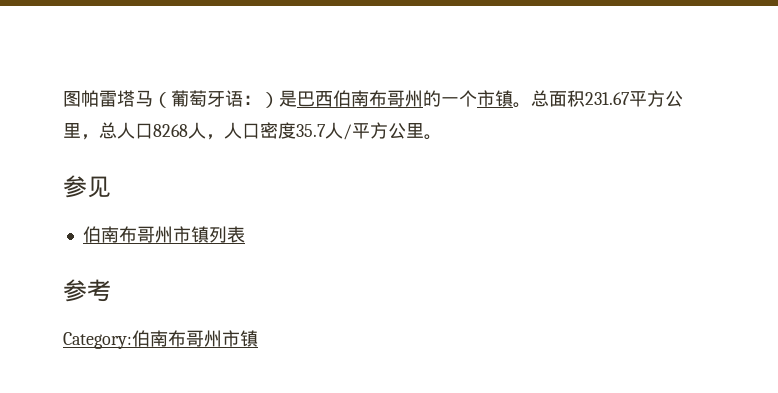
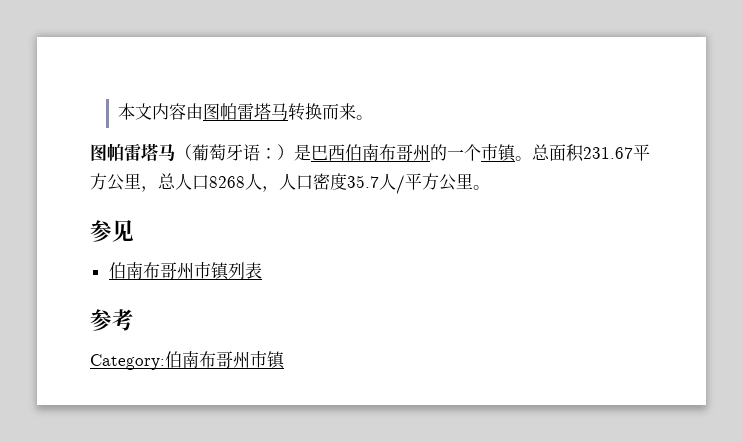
+ 本文内容由图帕雷塔马转换而来。

